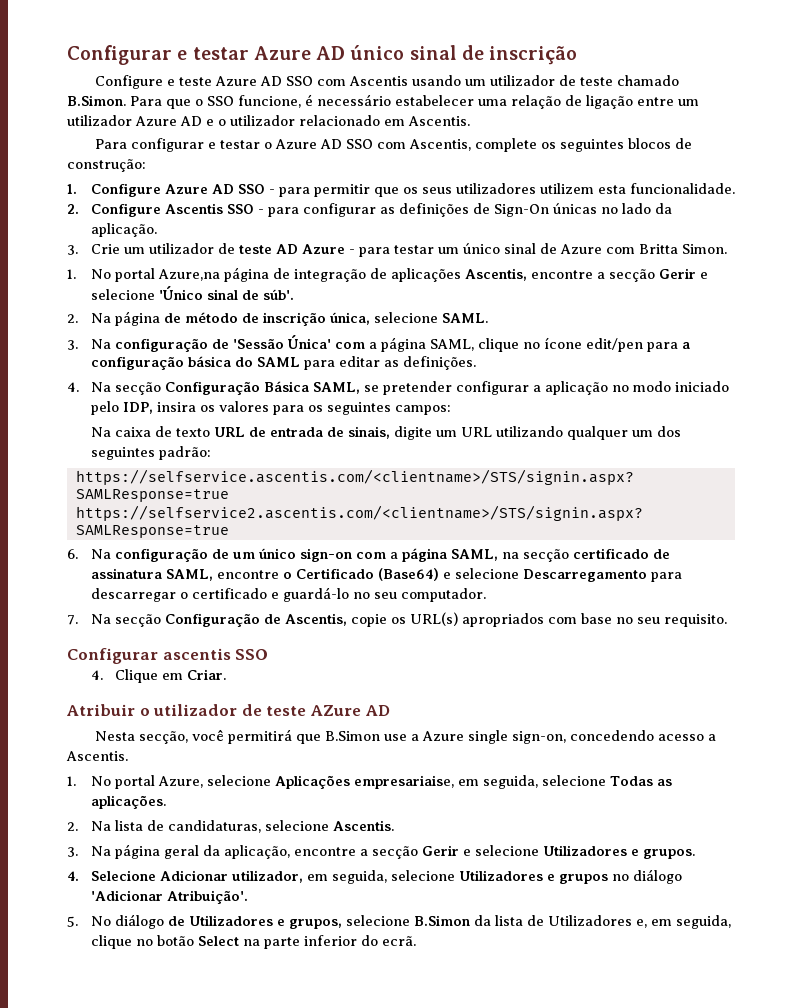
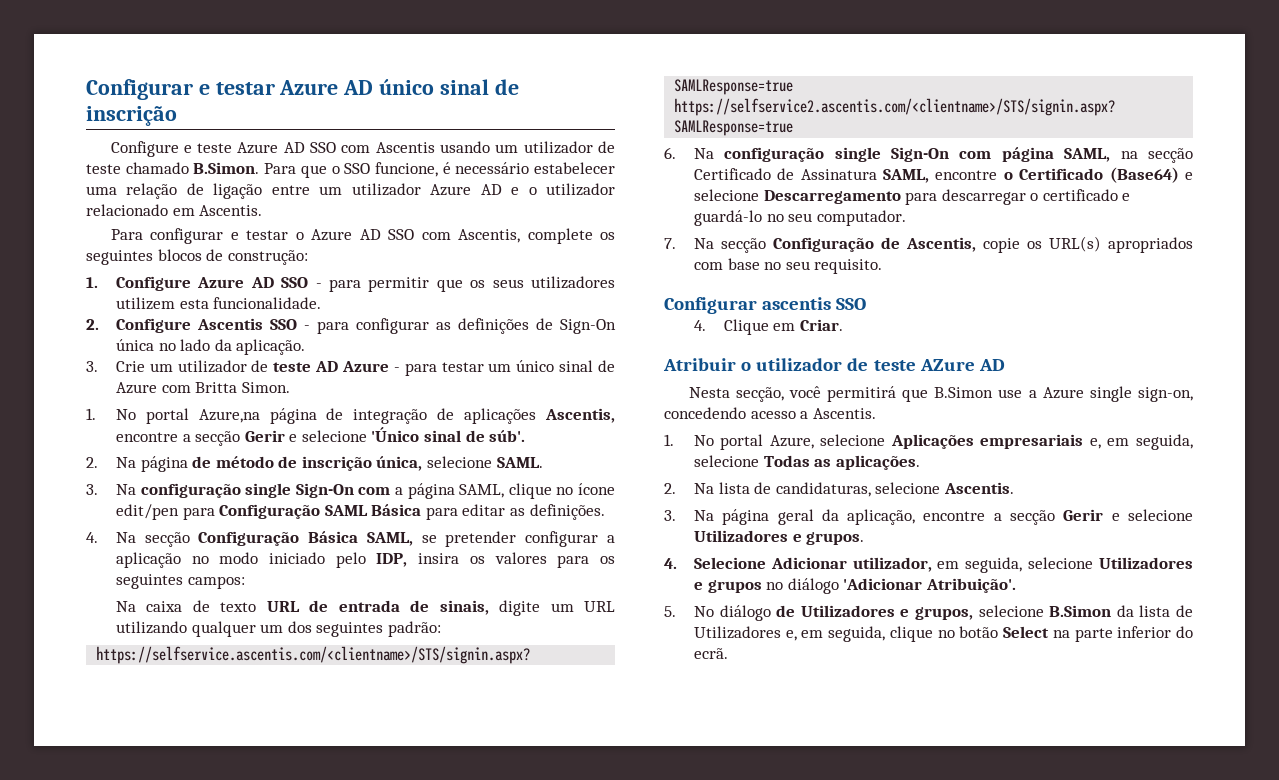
- 2. Configure Ascentis SSO - para configurar as definições de Sign-On únicas no lado da aplicação.
+ 2. Configure Ascentis SSO - para configurar as definições de Sign-On única no lado da aplicação.
- 3. Na configuração de 'Sessão Única' com a página SAML, clique no ícone edit/pen para a configuração básica do SAML para editar as definições.
+ 3. Na configuração single Sign-On com a página SAML, clique no ícone edit/pen para Configuração SAML Básica para editar as definições.
- 6. Na configuração de um único sign-on com a página SAML, na secção certificado de assinatura SAML, encontre o Certificado (Base64) e selecione Descarregamento para descarregar o certificado e guardá-lo no seu computador.
+ 6. Na configuração single Sign-On com página SAML, na secção Certificado de Assinatura SAML, encontre o Certificado (Base64) e selecione Descarregamento para descarregar o certificado e guardá-lo no seu computador.
- 1. No portal Azure, selecione Aplicações empresariaise, em seguida, selecione Todas as aplicações.
+ 1. No portal Azure, selecione Aplicações empresariais e, em seguida, selecione Todas as aplicações.

